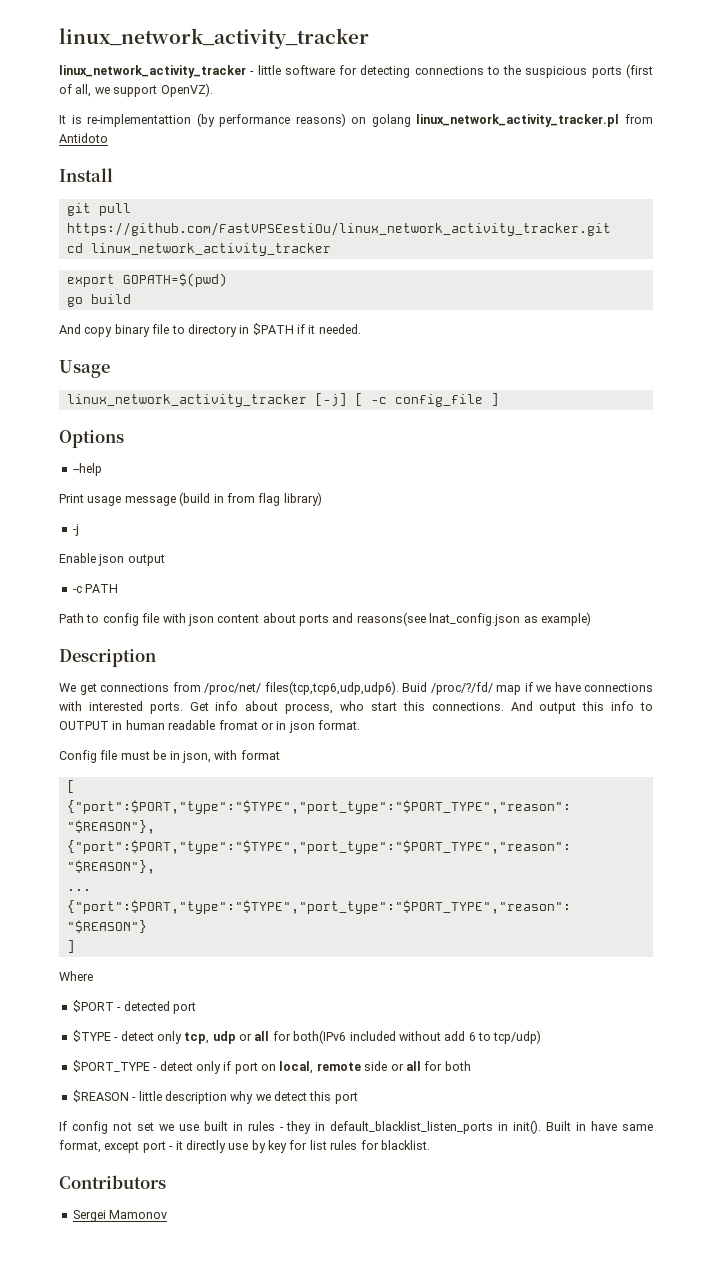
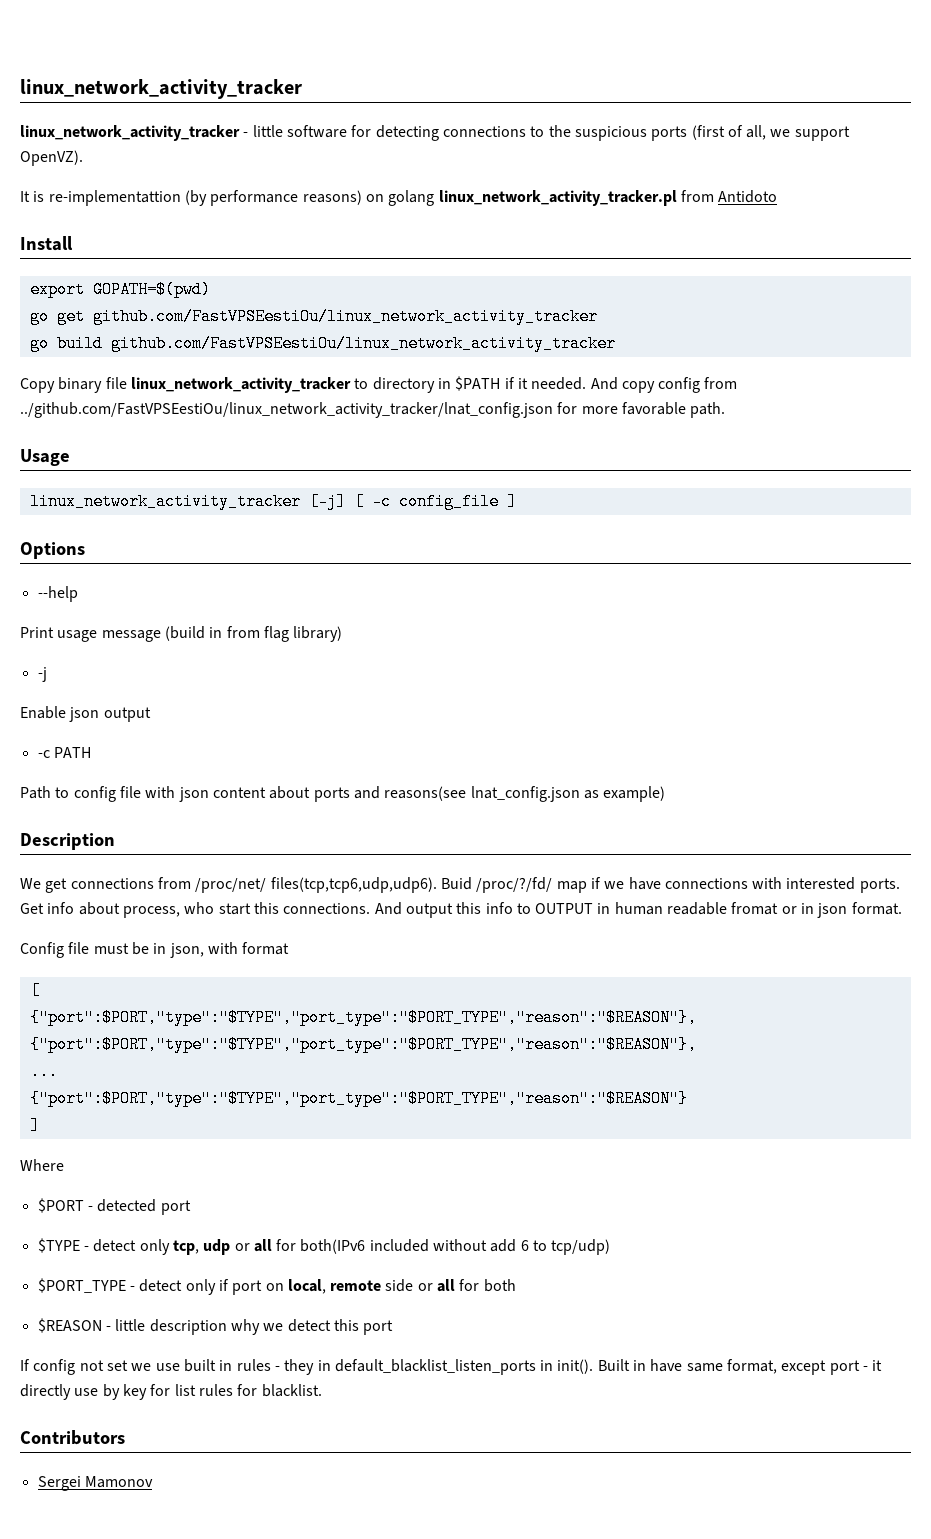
- git pull https://github.com/FastVPSEestiOu/linux_network_activity_tracker.git
- cd linux_network_activity_tracker
+ go get github.com/FastVPSEestiOu/linux_network_activity_tracker
- go build
- And copy binary file to directory in $PATH if it needed.
+ go build github.com/FastVPSEestiOu/linux_network_activity_tracker
+ Copy binary file linux_network_activity_tracker to directory in $PATH if it needed. And copy config from ../github.com/FastVPSEestiOu/linux_network_activity_tracker/lnat_config.json for more favorable path.

